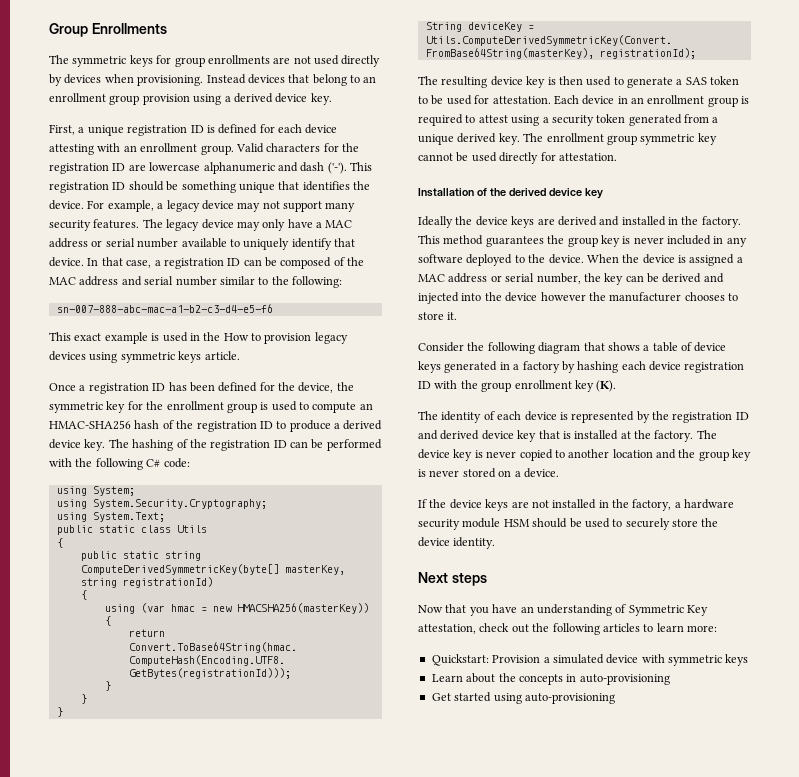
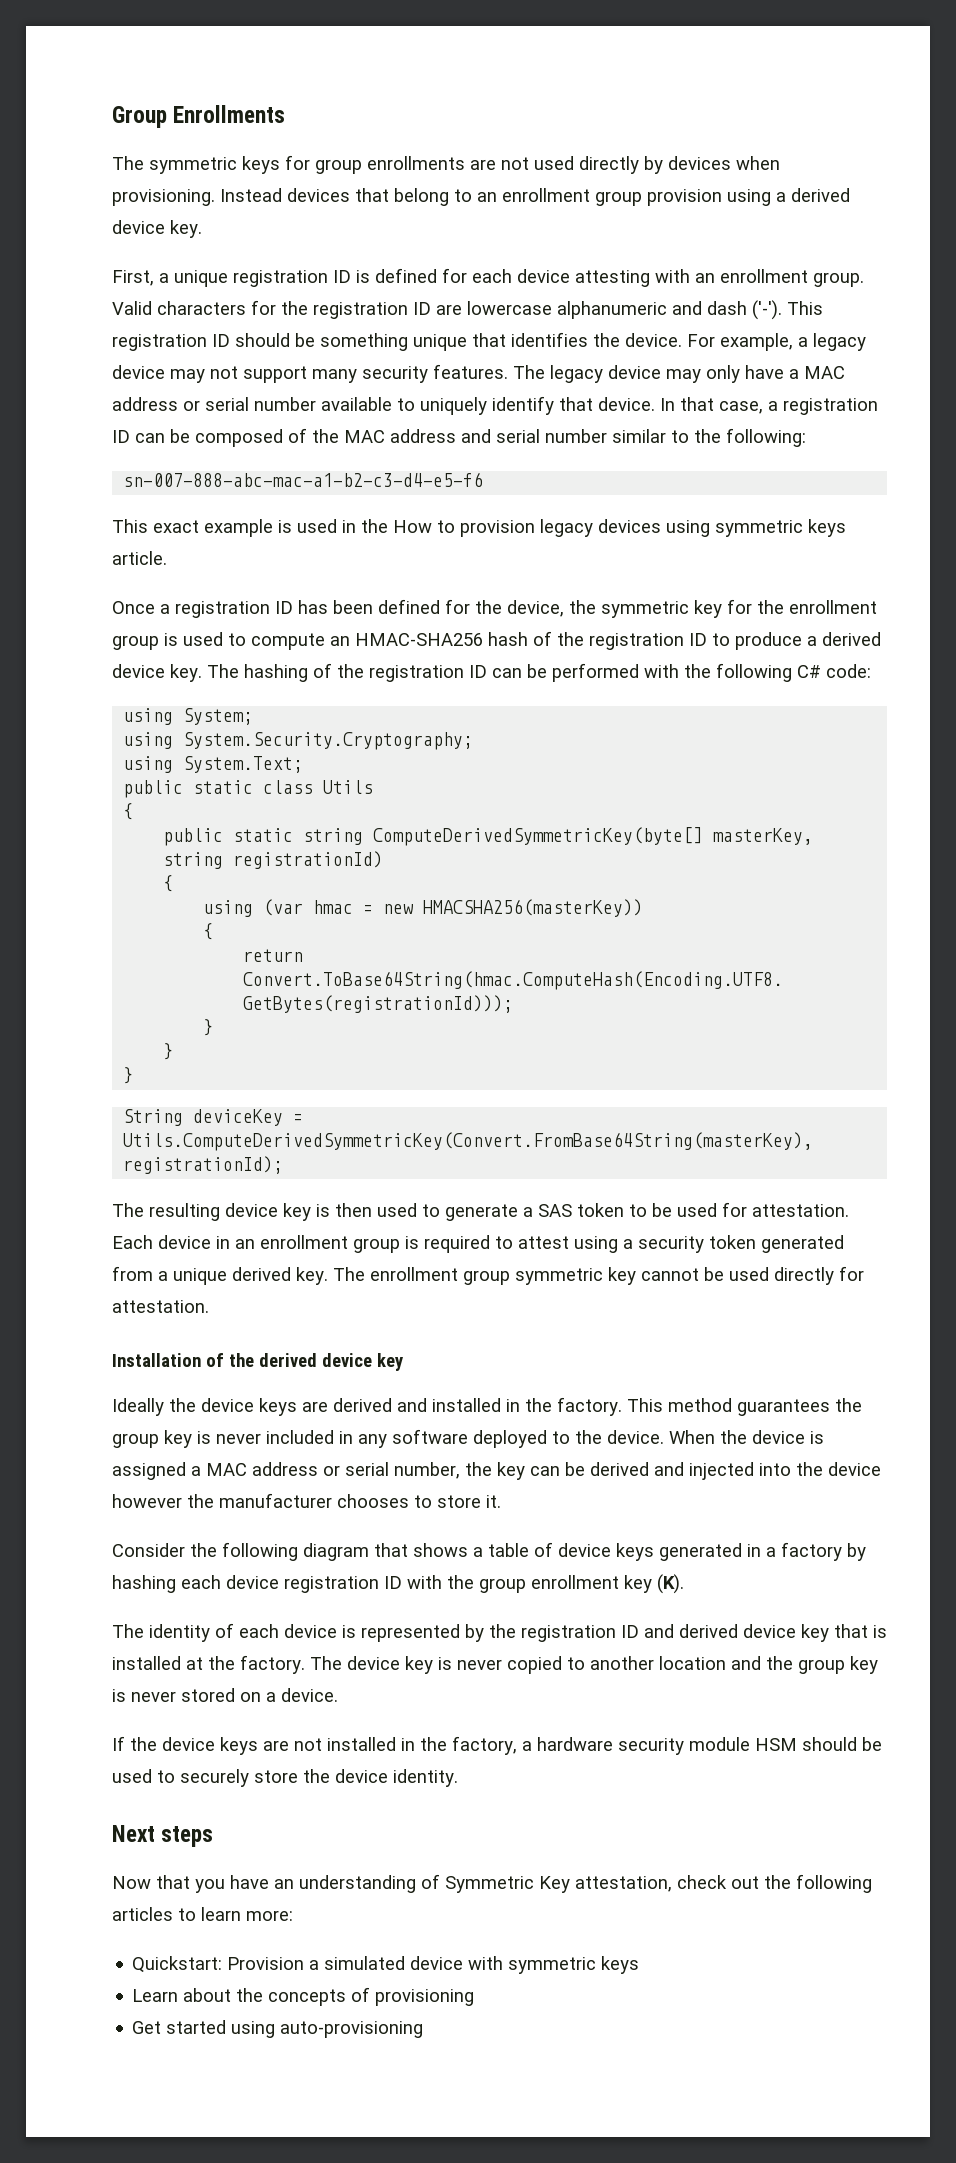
- Learn about the concepts in auto-provisioning
+ Learn about the concepts of provisioning

